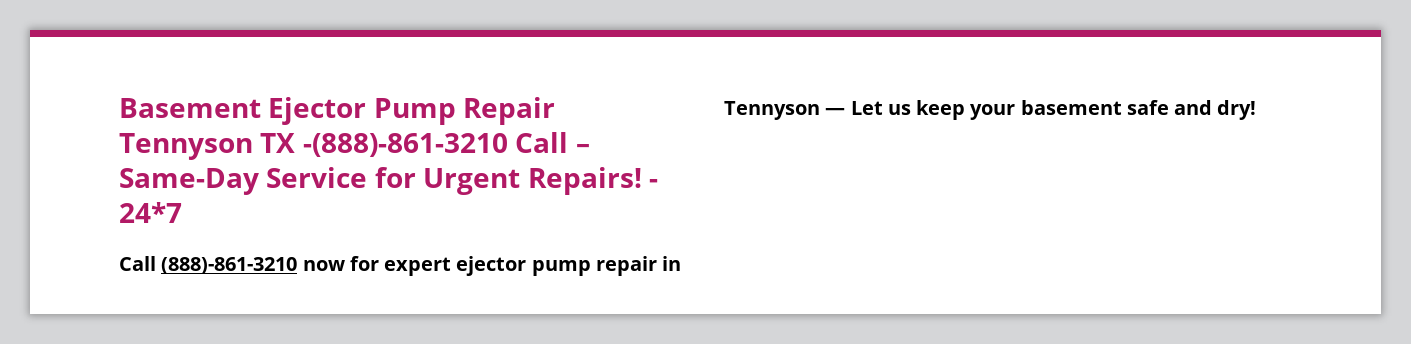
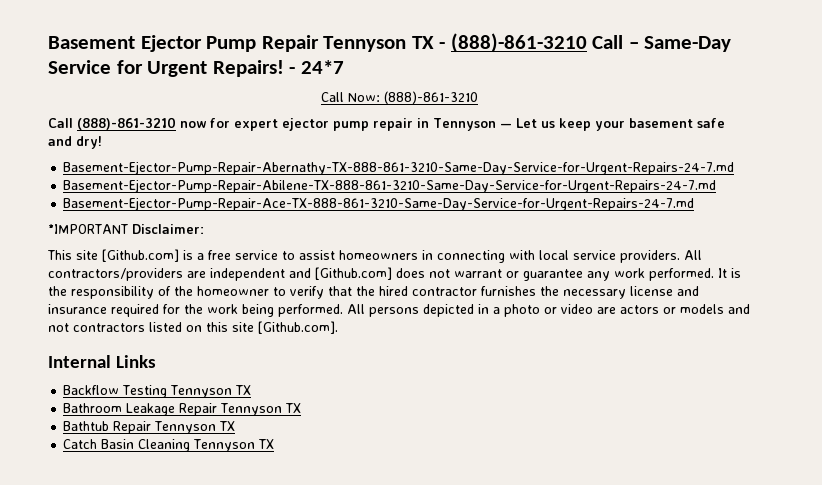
- Basement Ejector Pump Repair Tennyson TX -(888)-861-3210 Call – Same-Day Service for Urgent Repairs!
+ Basement Ejector Pump Repair Tennyson TX - (888)-861-3210 Call – Same-Day Service for Urgent Repairs!
+ Call Now: (888)-861-3210
+ Basement-Ejector-Pump-Repair-Abernathy-TX-888-861-3210-Same-Day-Service-for-Urgent-Repairs-24-7.md
+ Basement-Ejector-Pump-Repair-Abilene-TX-888-861-3210-Same-Day-Service-for-Urgent-Repairs-24-7.md
+ Basement-Ejector-Pump-Repair-Ace-TX-888-861-3210-Same-Day-Service-for-Urgent-Repairs-24-7.md
+ *IMPORTANT Disclaimer:
+ This site [Github.com] is a free service to assist homeowners in connecting with local service providers. All contractors/providers are independent and [Github.com] does not warrant or guarantee any work performed. It is the responsibility of the homeowner to verify that the hired contractor furnishes the necessary license and insurance required for the work being performed. All persons depicted in a photo or video are actors or models and not contractors listed on this site [Github.com].
+ Internal Links
+ Backflow Testing Tennyson TX
+ Bathroom Leakage Repair Tennyson TX
+ Bathtub Repair Tennyson TX
+ Catch Basin Cleaning Tennyson TX

